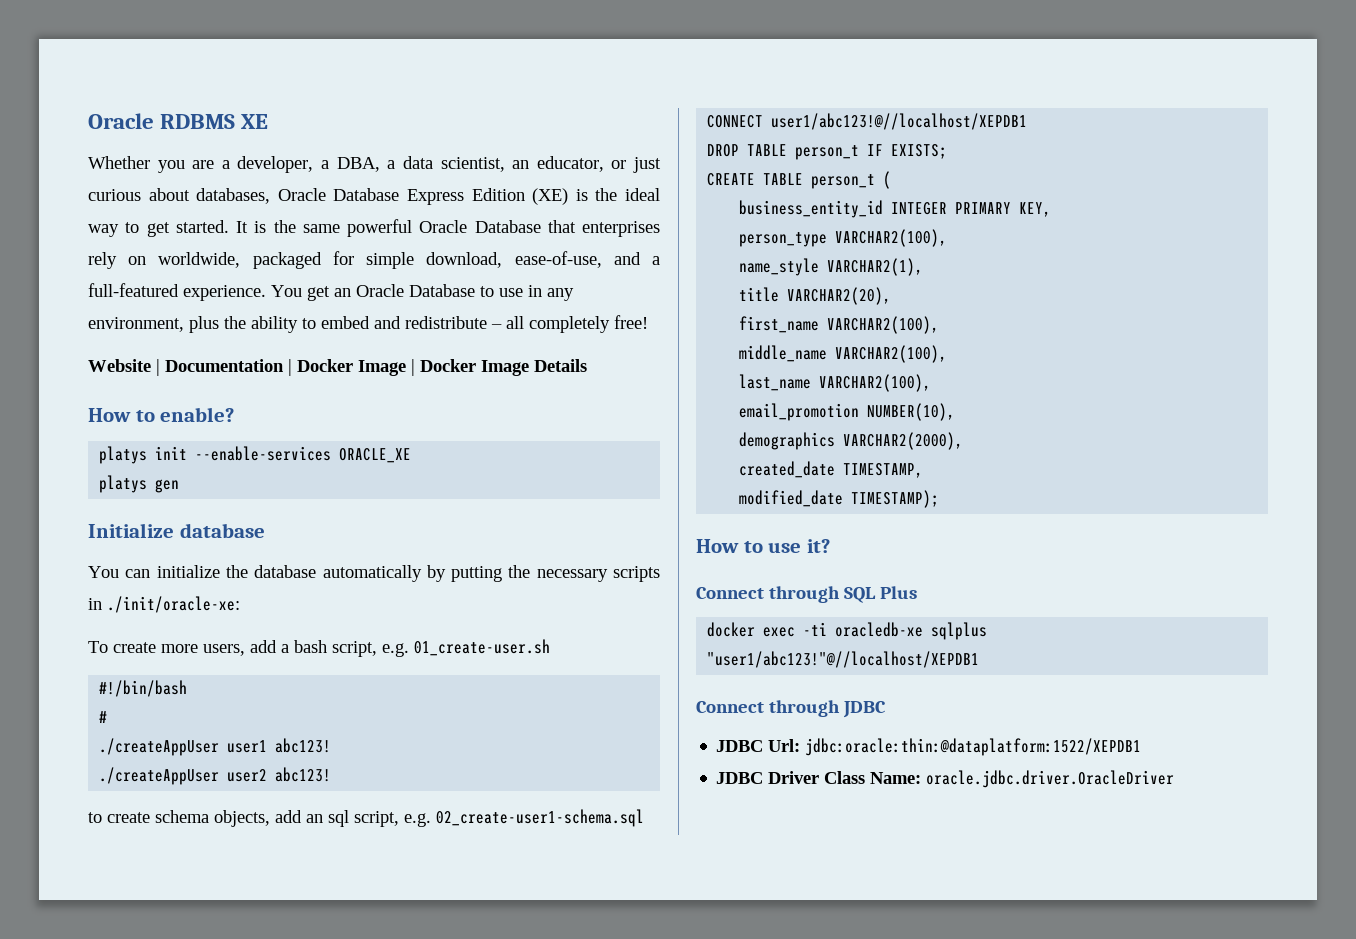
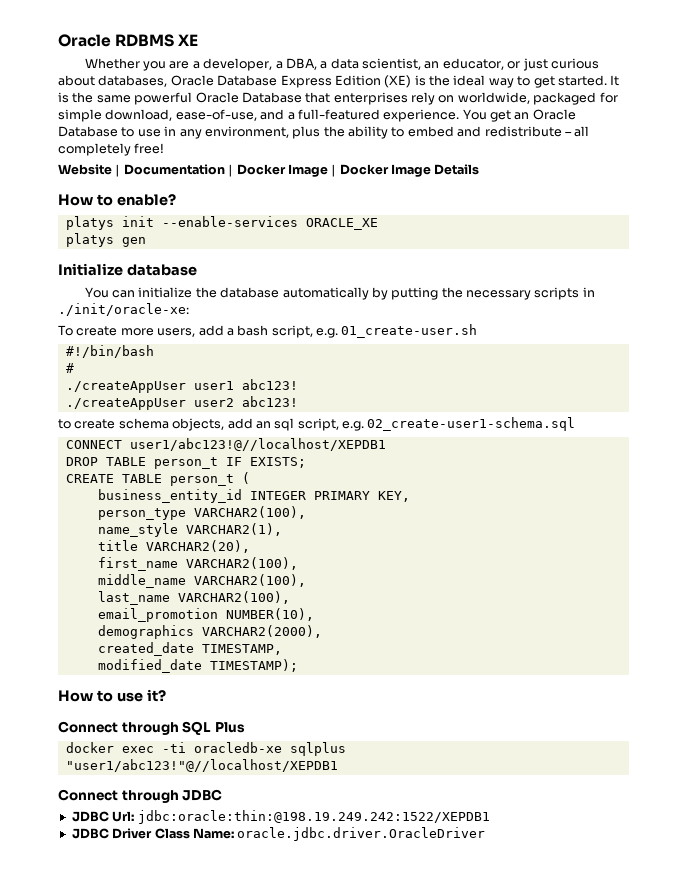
- JDBC Url: jdbc:oracle:thin:@dataplatform:1522/XEPDB1
+ JDBC Url: jdbc:oracle:thin:@198.19.249.242:1522/XEPDB1

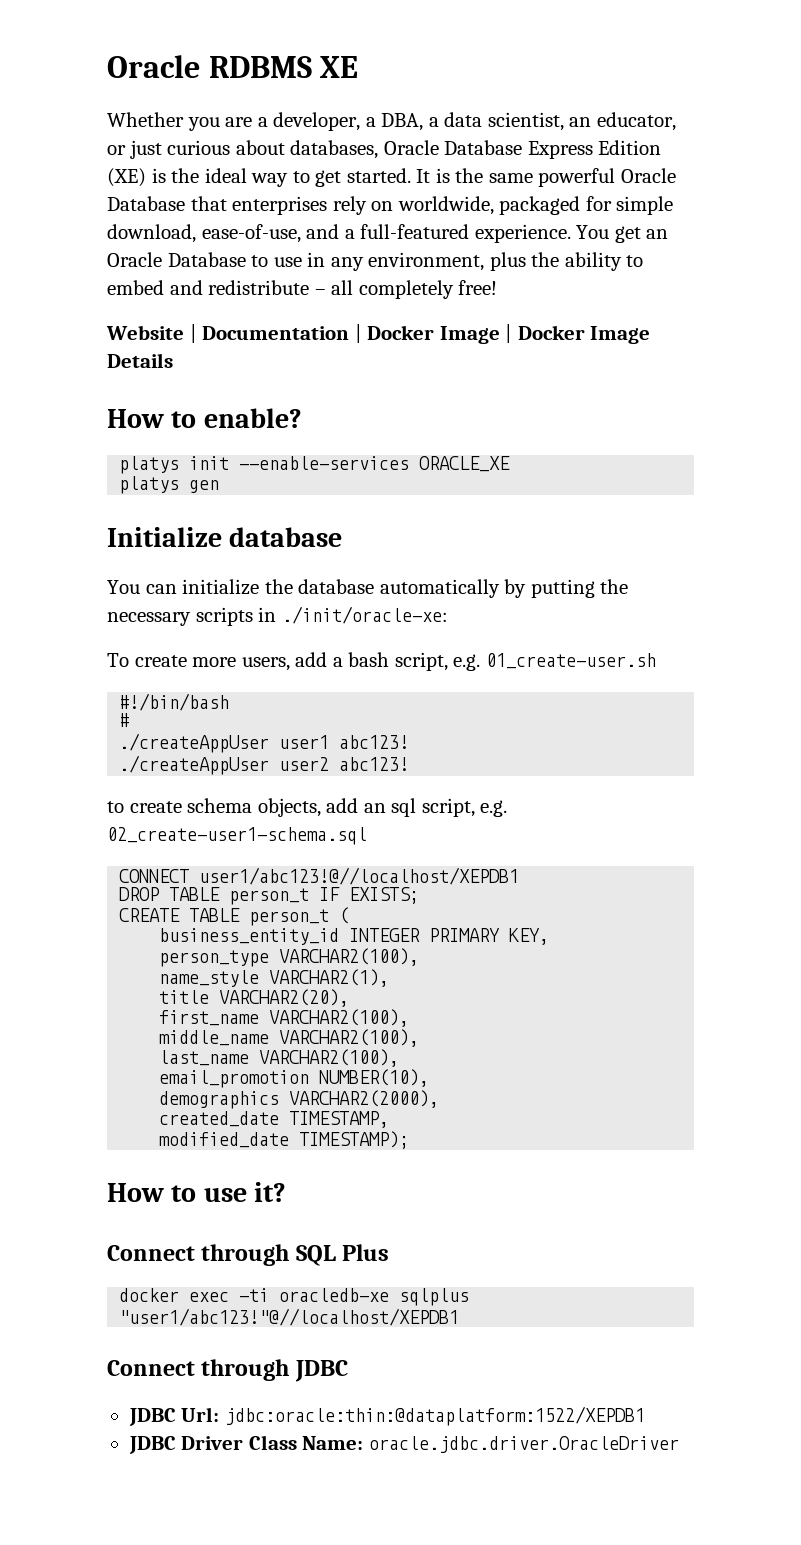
- JDBC Url: jdbc:oracle:thin:@198.19.249.242:1522/XEPDB1
+ JDBC Url: jdbc:oracle:thin:@dataplatform:1522/XEPDB1

